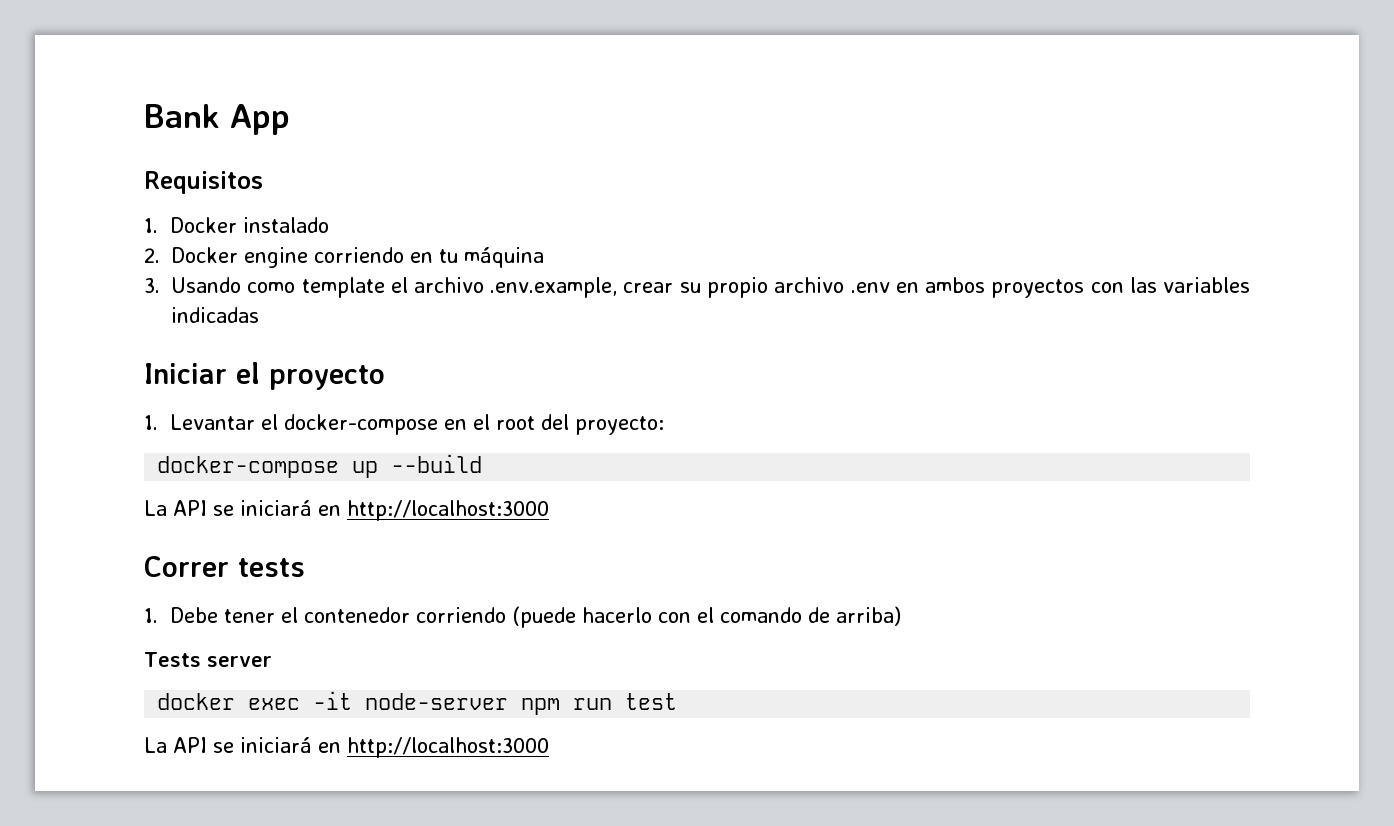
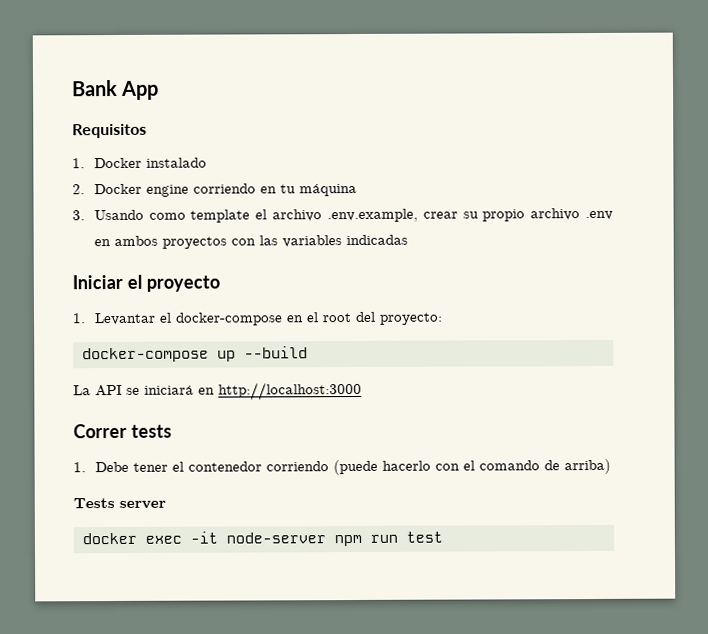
  docker exec -it node-server npm run test
- La API se iniciará en http://localhost:3000

